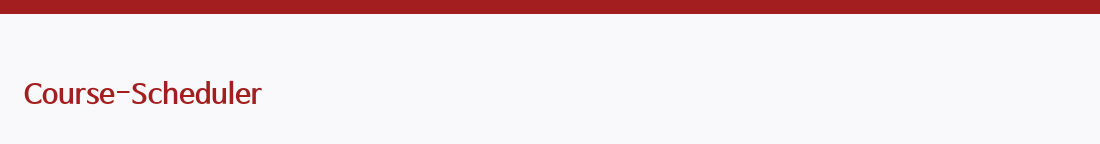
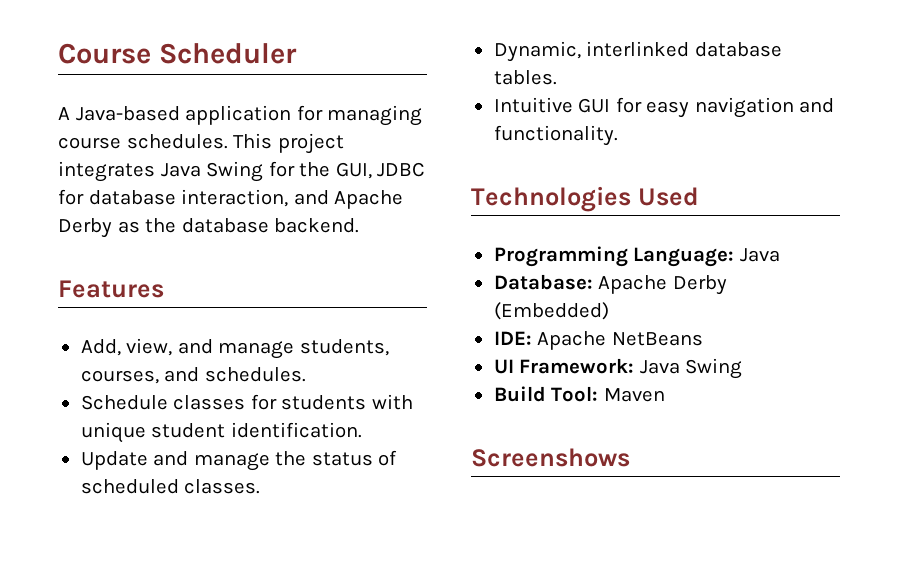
- Course-Scheduler
+ Course Scheduler
+ A Java-based application for managing course schedules. This project integrates Java Swing for the GUI, JDBC for database interaction, and Apache Derby as the database backend.
+ Features
+ Add, view, and manage students, courses, and schedules.
+ Schedule classes for students with unique student identification.
+ Update and manage the status of scheduled classes.
+ Dynamic, interlinked database tables.
+ Intuitive GUI for easy navigation and functionality.
+ Technologies Used
+ Programming Language: Java
+ Database: Apache Derby (Embedded)
+ IDE: Apache NetBeans
+ UI Framework: Java Swing
+ Build Tool: Maven
+ Screenshows

